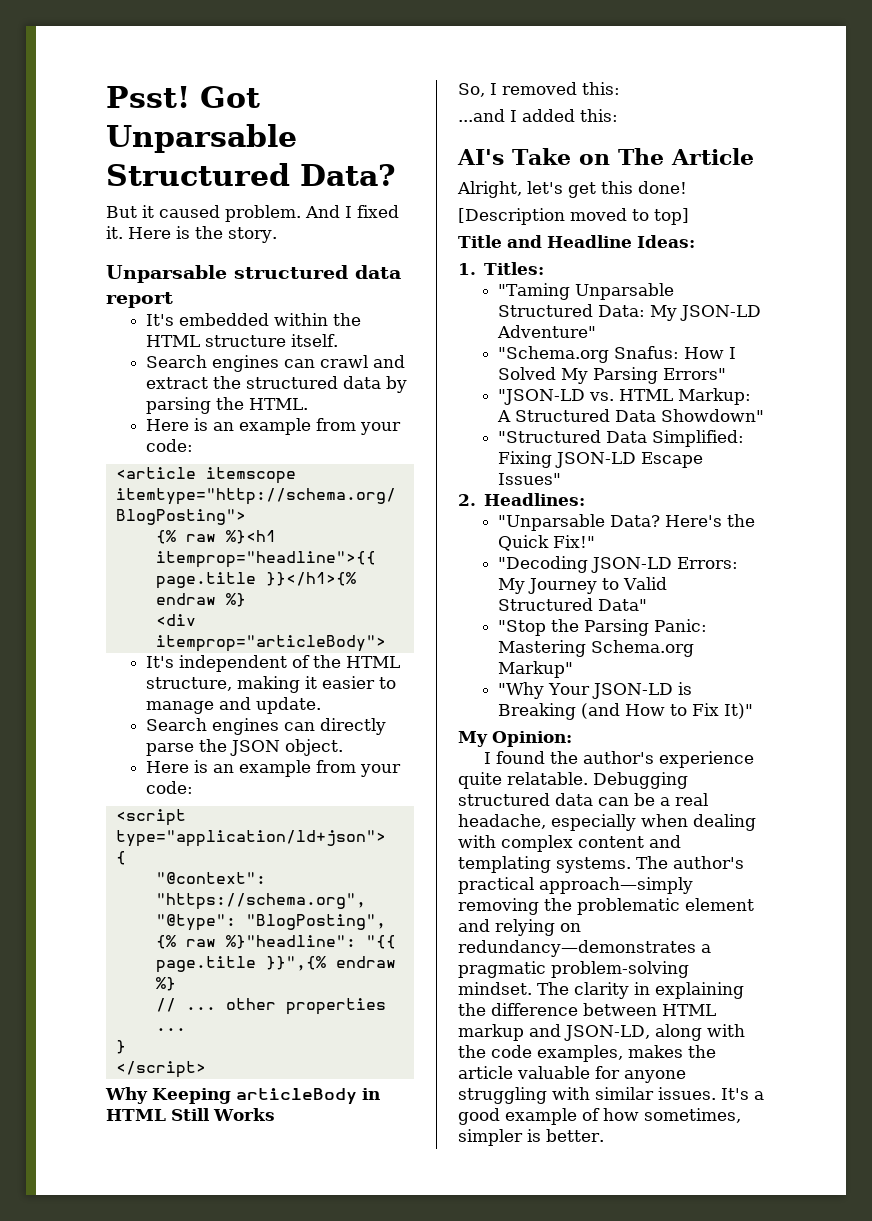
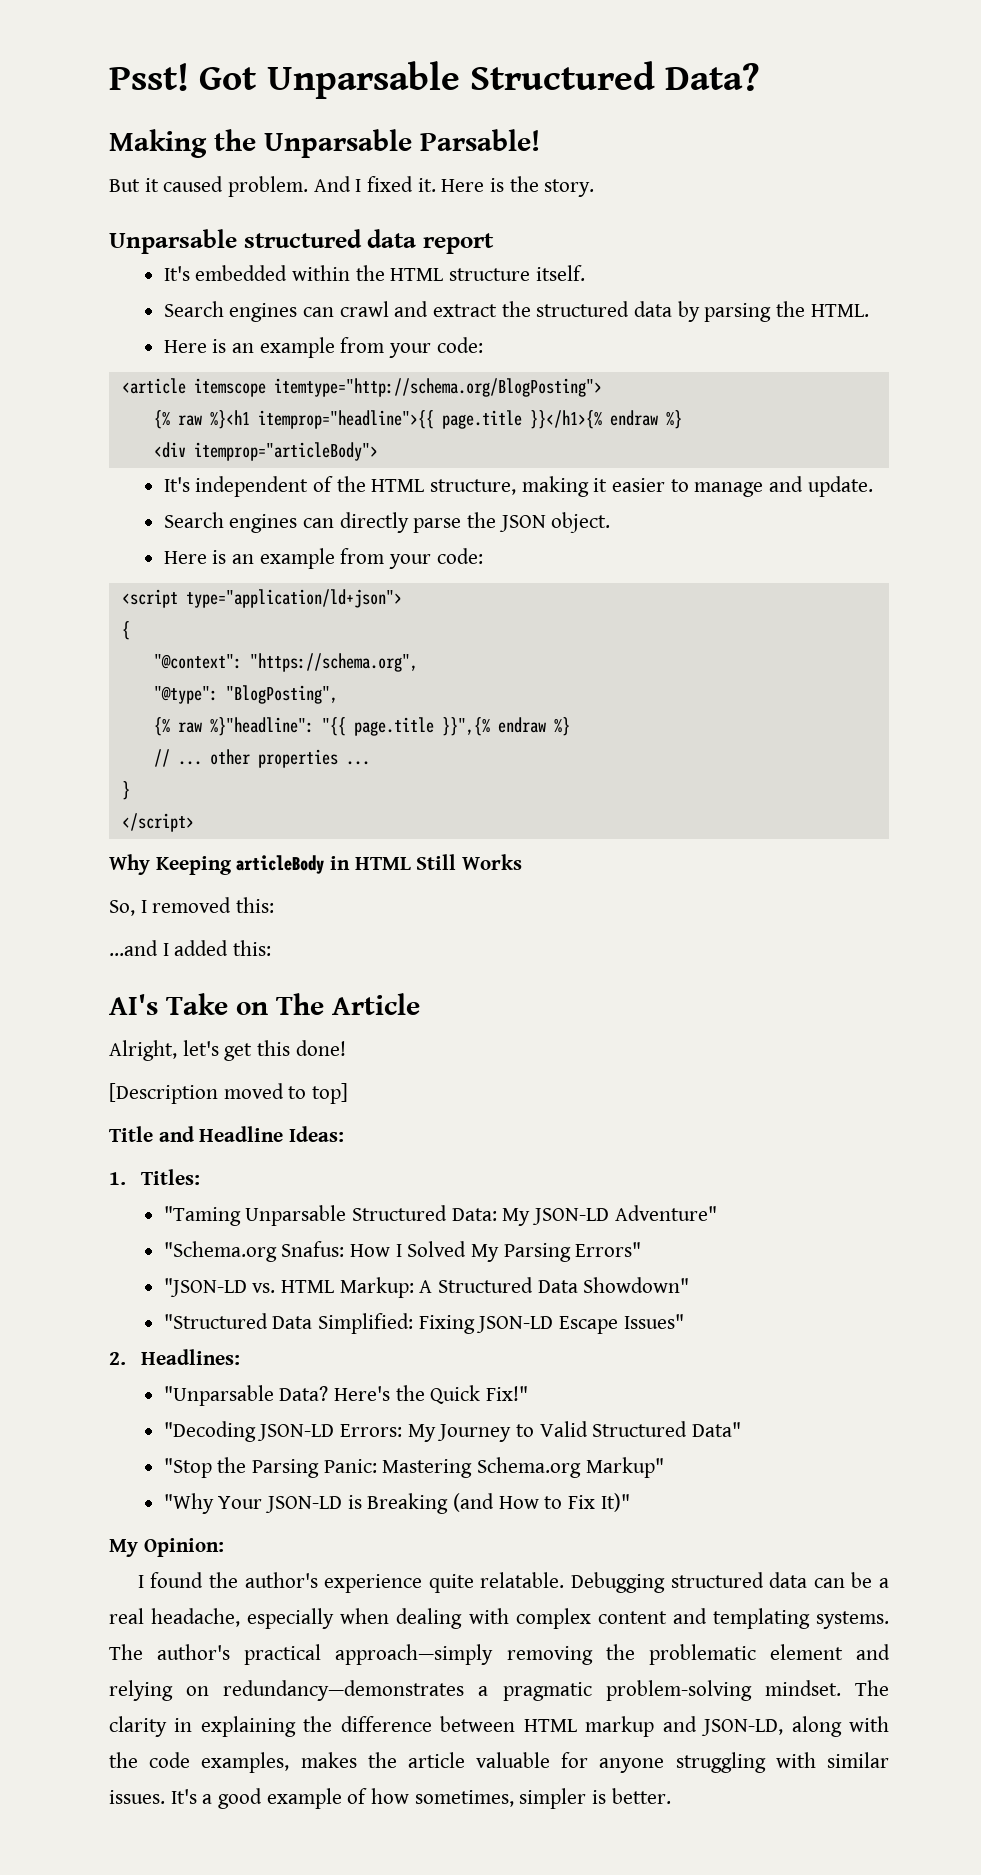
+ Making the Unparsable Parsable!

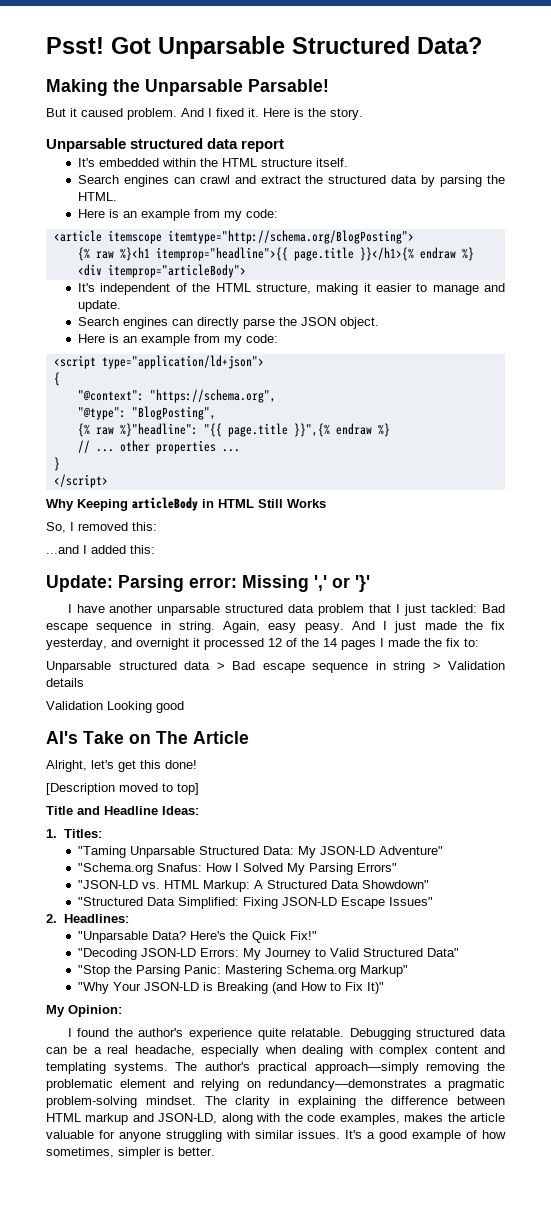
  Search engines can crawl and extract the structured data by parsing the HTML.
- Here is an example from your code:
+ Here is an example from my code:
  Search engines can directly parse the JSON object.
- Here is an example from your code:
+ Here is an example from my code:
+ Update: Parsing error: Missing ',' or '}'
+ I have another unparsable structured data problem that I just tackled: Bad escape sequence in string. Again, easy peasy. And I just made the fix yesterday, and overnight it processed 12 of the 14 pages I made the fix to:
+ Unparsable structured data > Bad escape sequence in string > Validation details
+ Validation Looking good

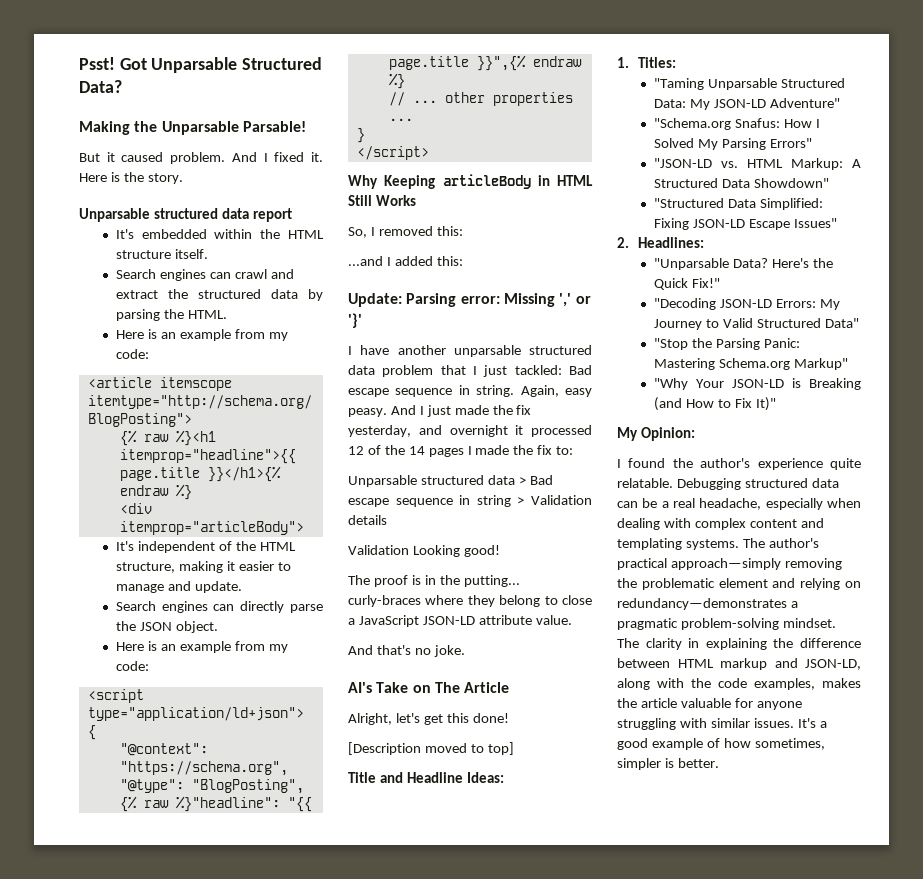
- Validation Looking good
+ Validation Looking good!
+ The proof is in the putting... curly-braces where they belong to close a JavaScript JSON-LD attribute value.
+ And that's no joke.

